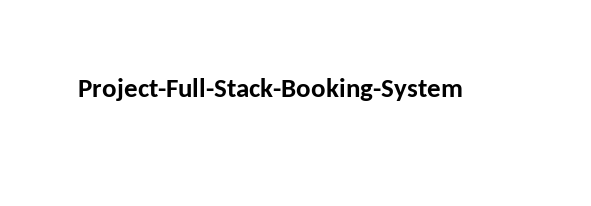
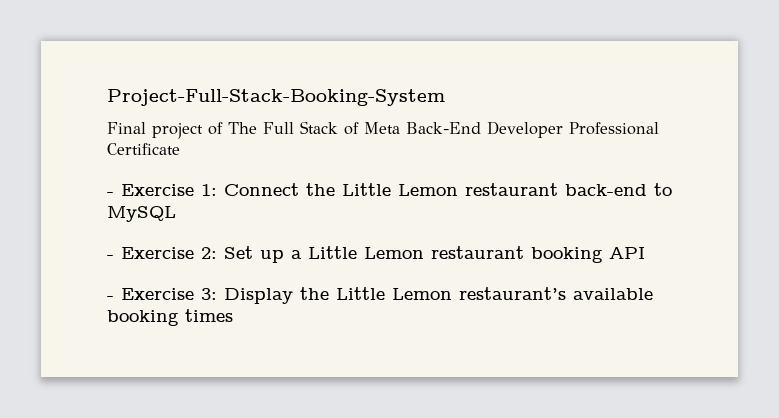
+ Final project of The Full Stack of Meta Back-End Developer Professional Certificate
+ - Exercise 1: Connect the Little Lemon restaurant back-end to MySQL
+ - Exercise 2: Set up a Little Lemon restaurant booking API
+ - Exercise 3: Display the Little Lemon restaurant’s available booking times

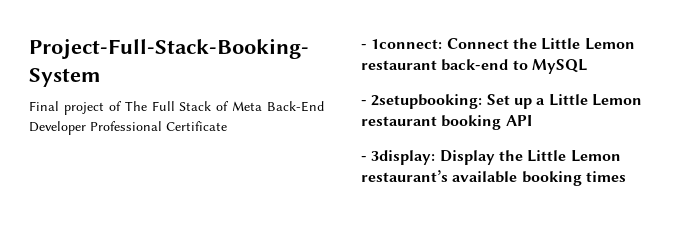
- - Exercise 1: Connect the Little Lemon restaurant back-end to MySQL
+ - 1connect: Connect the Little Lemon restaurant back-end to MySQL
- - Exercise 2: Set up a Little Lemon restaurant booking API
+ - 2setupbooking: Set up a Little Lemon restaurant booking API
- - Exercise 3: Display the Little Lemon restaurant’s available booking times
+ - 3display: Display the Little Lemon restaurant’s available booking times

